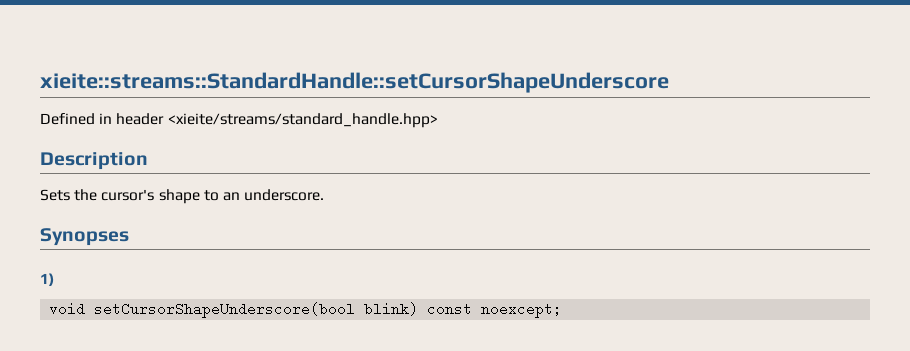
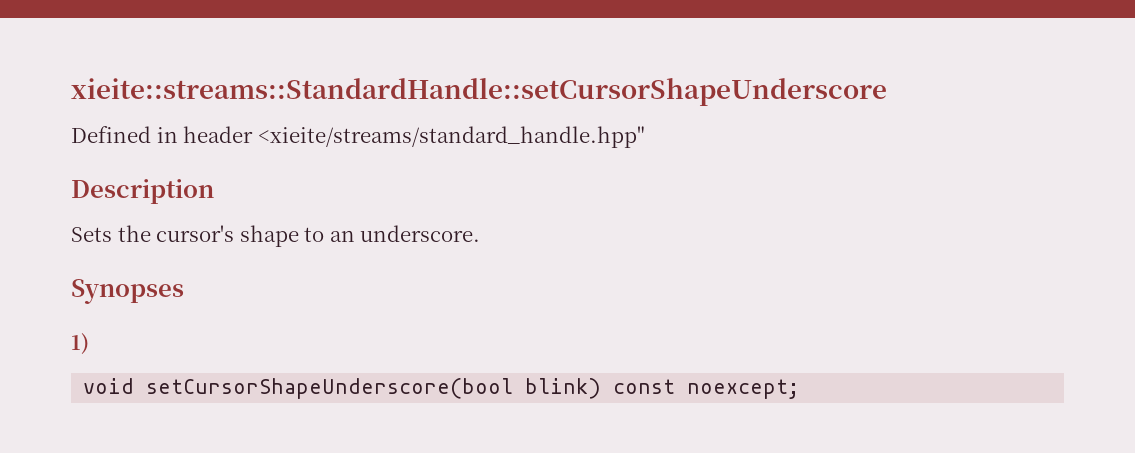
- Defined in header <xieite/streams/standard_handle.hpp>
+ Defined in header <xieite/streams/standard_handle.hpp"

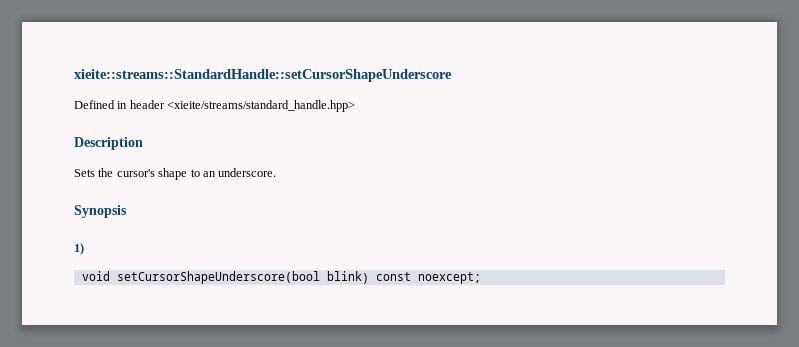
- Defined in header <xieite/streams/standard_handle.hpp"
+ Defined in header <xieite/streams/standard_handle.hpp>
- Synopses
+ Synopsis

